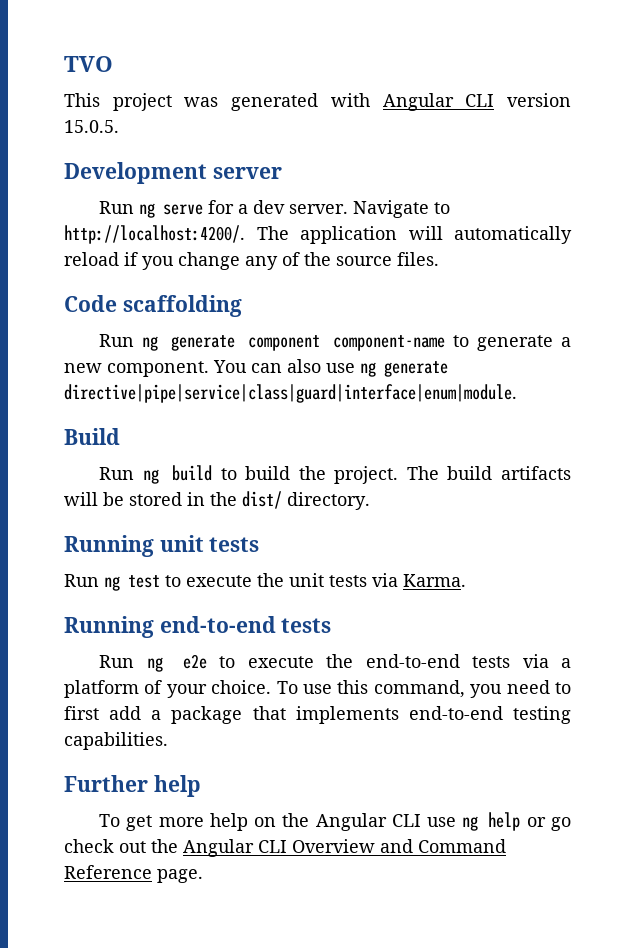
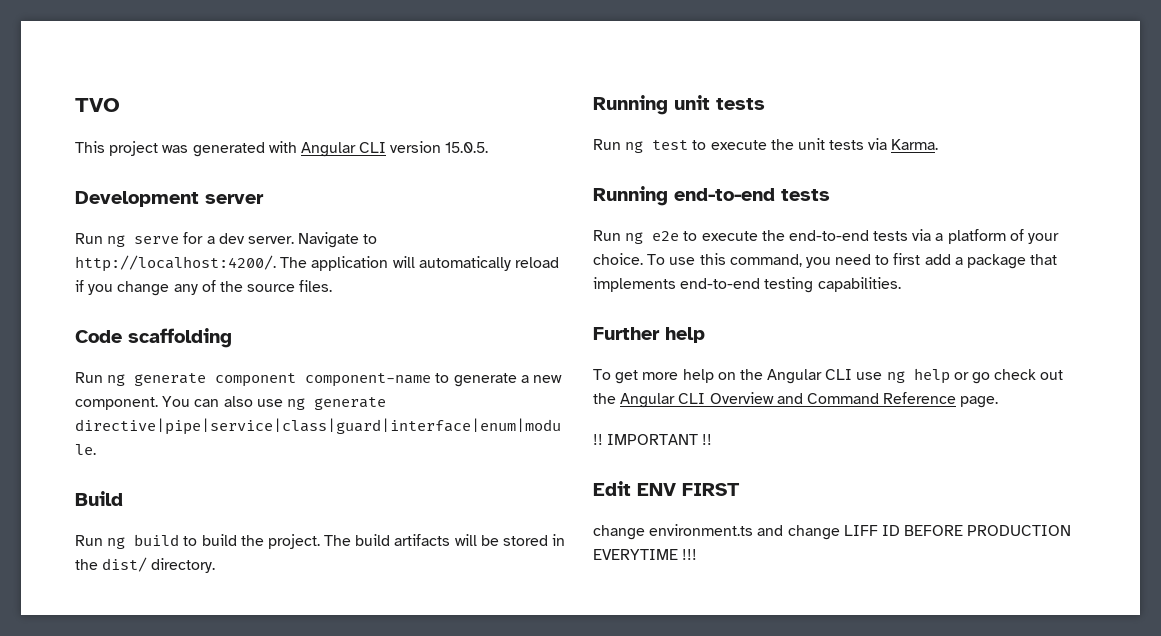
+ !! IMPORTANT !!
+ Edit ENV FIRST
+ change environment.ts and change LIFF ID BEFORE PRODUCTION EVERYTIME !!!

